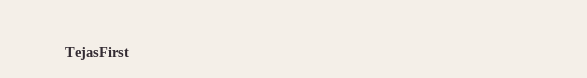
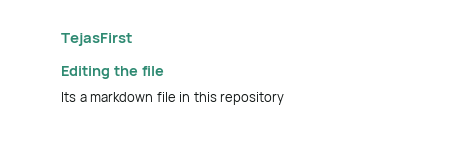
+ Editing the file
+ Its a markdown file in this repository

